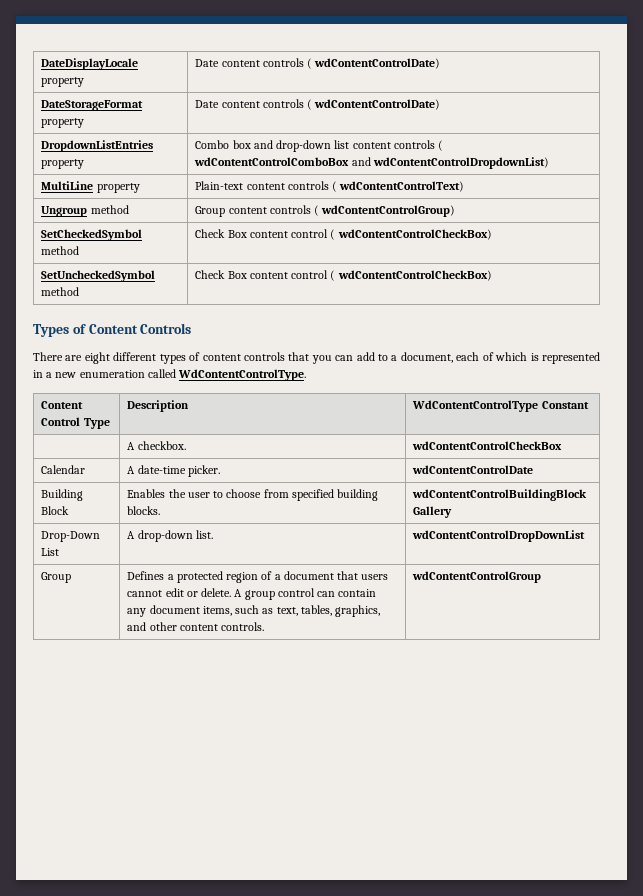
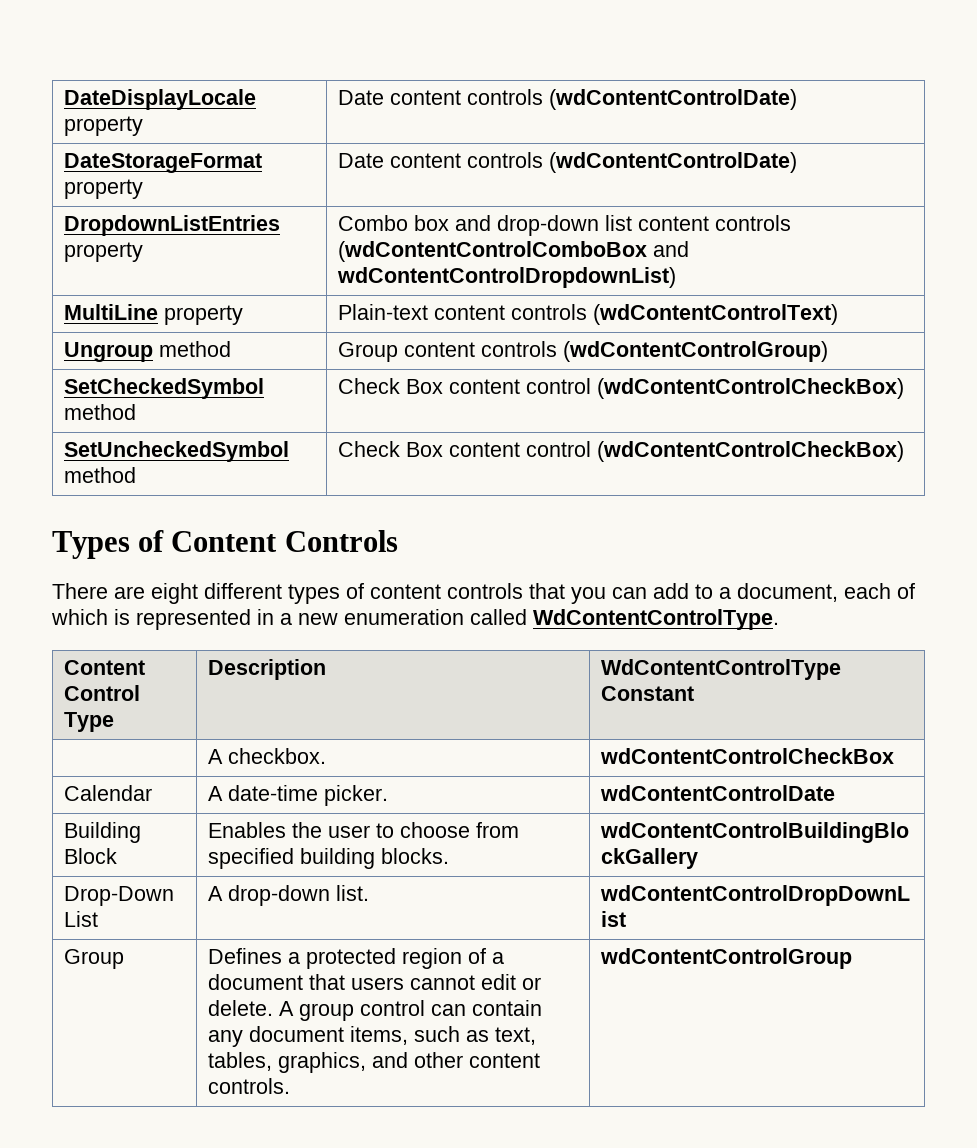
- DateDisplayLocale property | Date content controls ( wdContentControlDate)
+ DateDisplayLocale property | Date content controls (wdContentControlDate)
- DateStorageFormat property | Date content controls ( wdContentControlDate)
+ DateStorageFormat property | Date content controls (wdContentControlDate)
- DropdownListEntries property | Combo box and drop-down list content controls ( wdContentControlComboBox and wdContentControlDropdownList)
+ DropdownListEntries property | Combo box and drop-down list content controls (wdContentControlComboBox and wdContentControlDropdownList)
- MultiLine property | Plain-text content controls ( wdContentControlText)
+ MultiLine property | Plain-text content controls (wdContentControlText)
- Ungroup method | Group content controls ( wdContentControlGroup)
+ Ungroup method | Group content controls (wdContentControlGroup)
- SetCheckedSymbol method | Check Box content control ( wdContentControlCheckBox)
+ SetCheckedSymbol method | Check Box content control (wdContentControlCheckBox)
- SetUncheckedSymbol method | Check Box content control ( wdContentControlCheckBox)
+ SetUncheckedSymbol method | Check Box content control (wdContentControlCheckBox)

